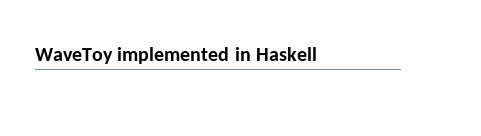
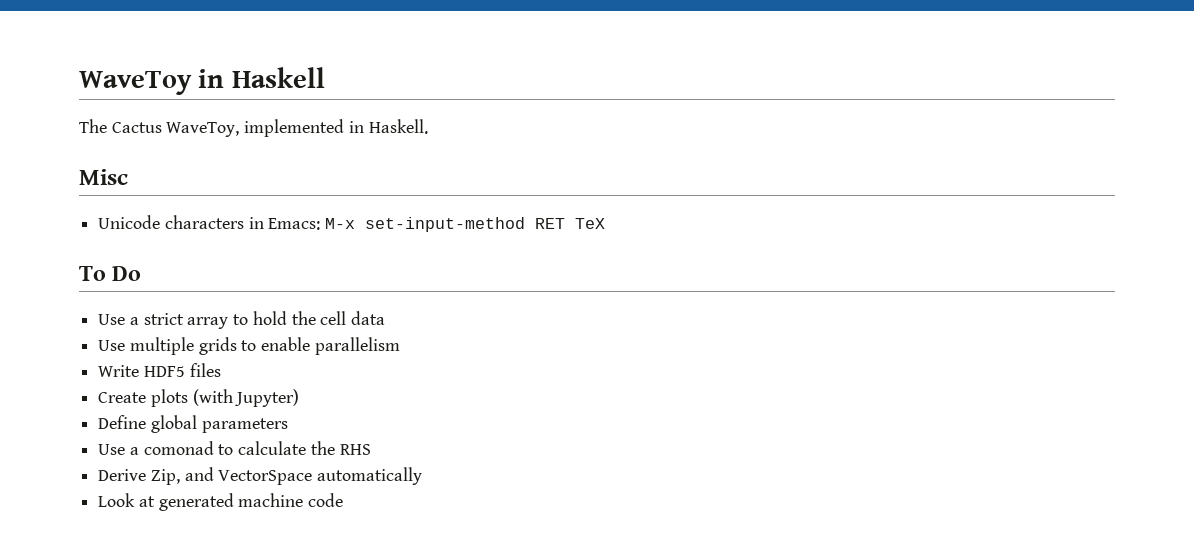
- WaveToy implemented in Haskell
+ WaveToy in Haskell
+ The Cactus WaveToy, implemented in Haskell.
+ Misc
+ Unicode characters in Emacs: M-x set-input-method RET TeX
+ To Do
+ Use a strict array to hold the cell data
+ Use multiple grids to enable parallelism
+ Write HDF5 files
+ Create plots (with Jupyter)
+ Define global parameters
+ Use a comonad to calculate the RHS
+ Derive Zip, and VectorSpace automatically
+ Look at generated machine code

